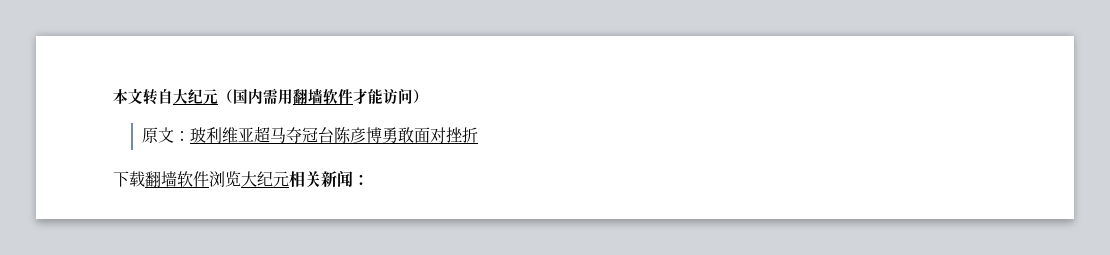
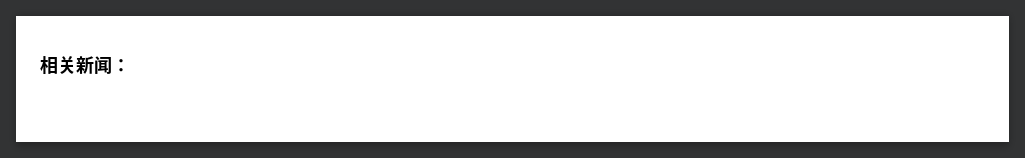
- 本文转自大纪元（国内需用翻墙软件才能访问）
- 原文：玻利维亚超马夺冠台陈彦博勇敢面对挫折
- 下载翻墙软件浏览大纪元相关新闻：
+ 相关新闻：

